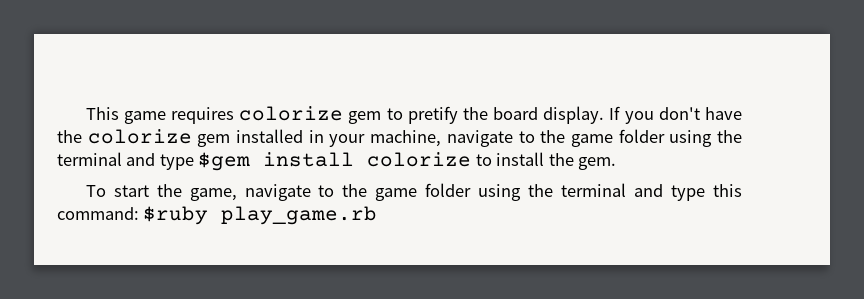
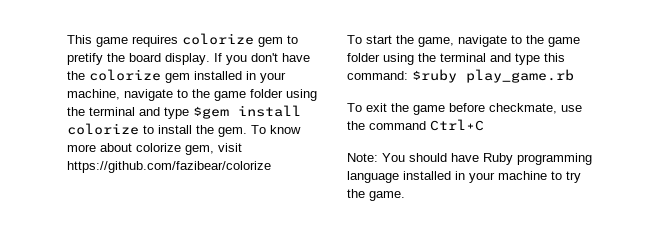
+ To know more about colorize gem, visit https://github.com/fazibear/colorize
+ To exit the game before checkmate, use the command Ctrl+C
+ Note: You should have Ruby programming language installed in your machine to try the game.

